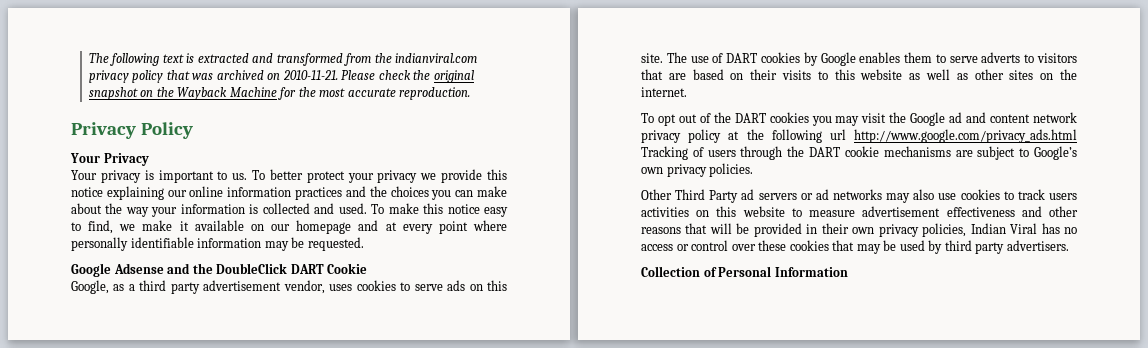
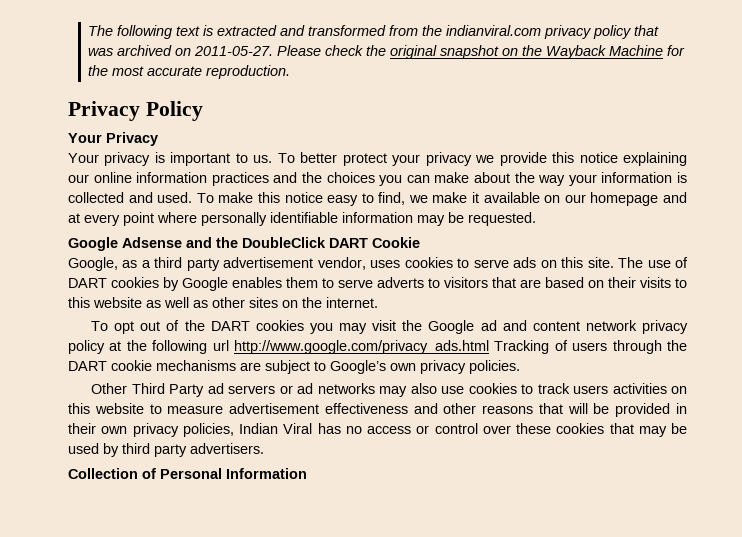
- The following text is extracted and transformed from the indianviral.com privacy policy that was archived on 2010-11-21.
+ The following text is extracted and transformed from the indianviral.com privacy policy that was archived on 2011-05-27.

